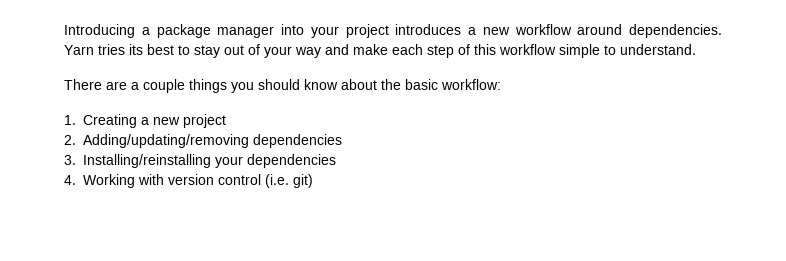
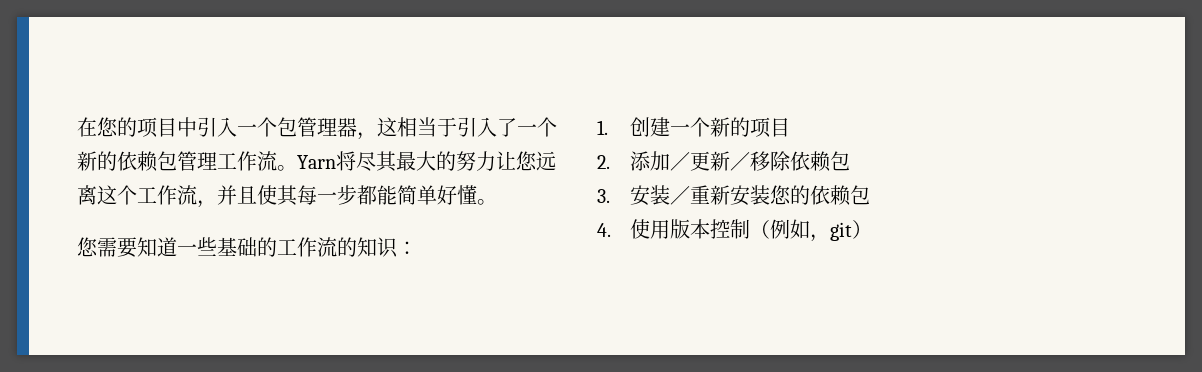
- Introducing a package manager into your project introduces a new workflow around dependencies. Yarn tries its best to stay out of your way and make each step of this workflow simple to understand.
- There are a couple things you should know about the basic workflow:
- 1. Creating a new project
- 2. Adding/updating/removing dependencies
- 3. Installing/reinstalling your dependencies
- 4. Working with version control (i.e. git)
+ 在您的项目中引入一个包管理器，这相当于引入了一个新的依赖包管理工作流。Yarn将尽其最大的努力让您远离这个工作流，并且使其每一步都能简单好懂。
+ 您需要知道一些基础的工作流的知识：
+ 1.创建一个新的项目
+ 2.添加／更新／移除依赖包
+ 3.安装／重新安装您的依赖包
+ 4.使用版本控制（例如，git）

